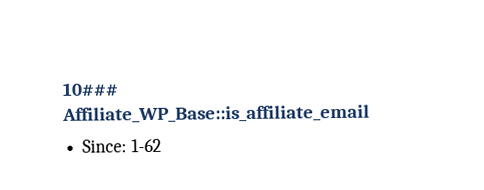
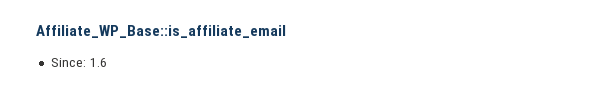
- 10### Affiliate_WP_Base::is_affiliate_email
+ Affiliate_WP_Base::is_affiliate_email
- Since: 1-62
+ Since: 1.6

